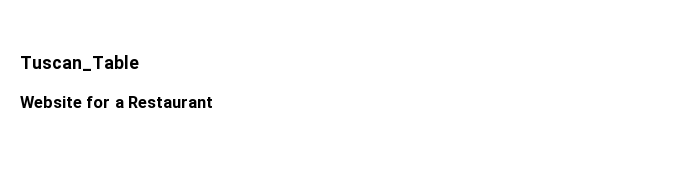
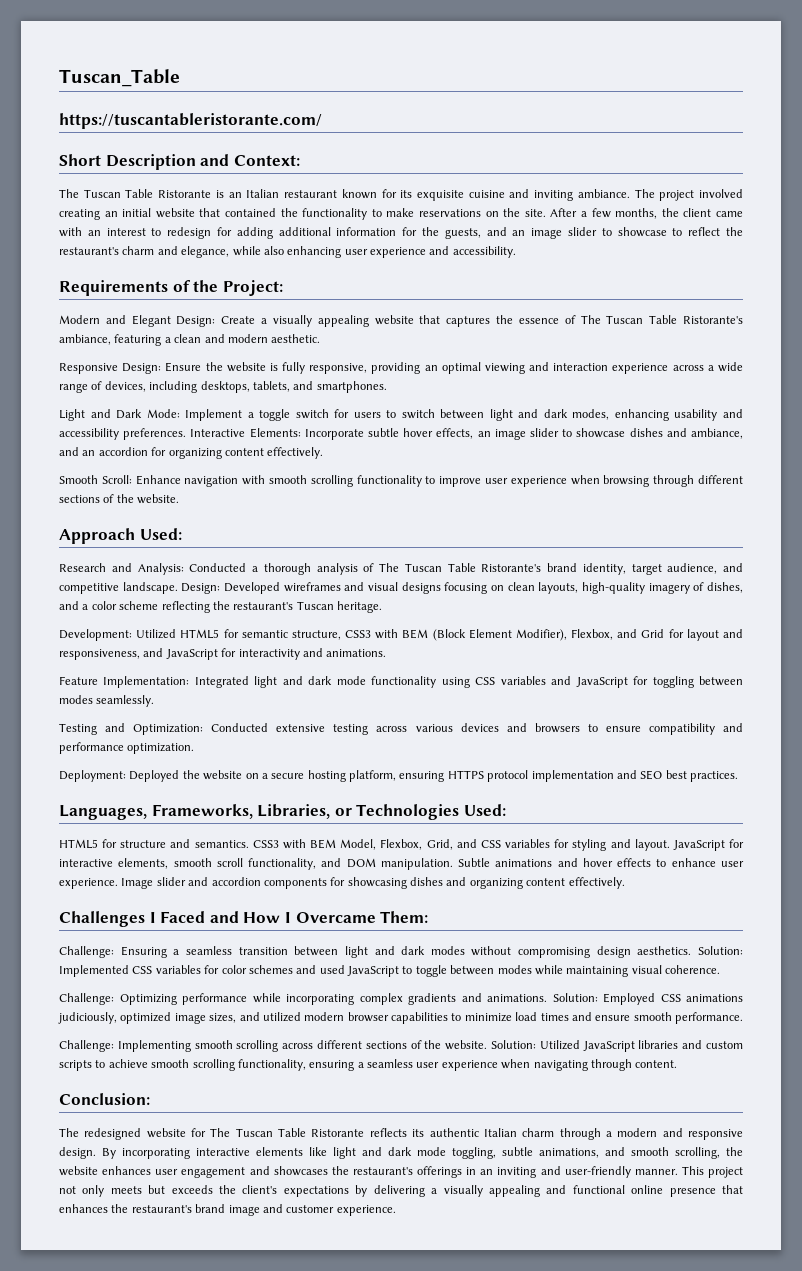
- Website for a Restaurant
+ https://tuscantableristorante.com/
+ Short Description and Context:
+ The Tuscan Table Ristorante is an Italian restaurant known for its exquisite cuisine and inviting ambiance. The project involved creating an initial website that contained the functionality to make reservations on the site. After a few months, the client came with an interest to redesign for adding additional information for the guests, and an image slider to showcase to reflect the restaurant's charm and elegance, while also enhancing user experience and accessibility.
+ Requirements of the Project:
+ Modern and Elegant Design: Create a visually appealing website that captures the essence of The Tuscan Table Ristorante's ambiance, featuring a clean and modern aesthetic.
+ Responsive Design: Ensure the website is fully responsive, providing an optimal viewing and interaction experience across a wide range of devices, including desktops, tablets, and smartphones.
+ Light and Dark Mode: Implement a toggle switch for users to switch between light and dark modes, enhancing usability and accessibility preferences. Interactive Elements: Incorporate subtle hover effects, an image slider to showcase dishes and ambiance, and an accordion for organizing content effectively.
+ Smooth Scroll: Enhance navigation with smooth scrolling functionality to improve user experience when browsing through different sections of the website.
+ Approach Used:
+ Research and Analysis: Conducted a thorough analysis of The Tuscan Table Ristorante's brand identity, target audience, and competitive landscape. Design: Developed wireframes and visual designs focusing on clean layouts, high-quality imagery of dishes, and a color scheme reflecting the restaurant's Tuscan heritage.
+ Development: Utilized HTML5 for semantic structure, CSS3 with BEM (Block Element Modifier), Flexbox, and Grid for layout and responsiveness, and JavaScript for interactivity and animations.
+ Feature Implementation: Integrated light and dark mode functionality using CSS variables and JavaScript for toggling between modes seamlessly.
+ Testing and Optimization: Conducted extensive testing across various devices and browsers to ensure compatibility and performance optimization.
+ Deployment: Deployed the website on a secure hosting platform, ensuring HTTPS protocol implementation and SEO best practices.
+ Languages, Frameworks, Libraries, or Technologies Used:
+ HTML5 for structure and semantics. CSS3 with BEM Model, Flexbox, Grid, and CSS variables for styling and layout. JavaScript for interactive elements, smooth scroll functionality, and DOM manipulation. Subtle animations and hover effects to enhance user experience. Image slider and accordion components for showcasing dishes and organizing content effectively.
+ Challenges I Faced and How I Overcame Them:
+ Challenge: Ensuring a seamless transition between light and dark modes without compromising design aesthetics. Solution: Implemented CSS variables for color schemes and used JavaScript to toggle between modes while maintaining visual coherence.
+ Challenge: Optimizing performance while incorporating complex gradients and animations. Solution: Employed CSS animations judiciously, optimized image sizes, and utilized modern browser capabilities to minimize load times and ensure smooth performance.
+ Challenge: Implementing smooth scrolling across different sections of the website. Solution: Utilized JavaScript libraries and custom scripts to achieve smooth scrolling functionality, ensuring a seamless user experience when navigating through content.
+ Conclusion:
+ The redesigned website for The Tuscan Table Ristorante reflects its authentic Italian charm through a modern and responsive design. By incorporating interactive elements like light and dark mode toggling, subtle animations, and smooth scrolling, the website enhances user engagement and showcases the restaurant's offerings in an inviting and user-friendly manner. This project not only meets but exceeds the client's expectations by delivering a visually appealing and functional online presence that enhances the restaurant's brand image and customer experience.

